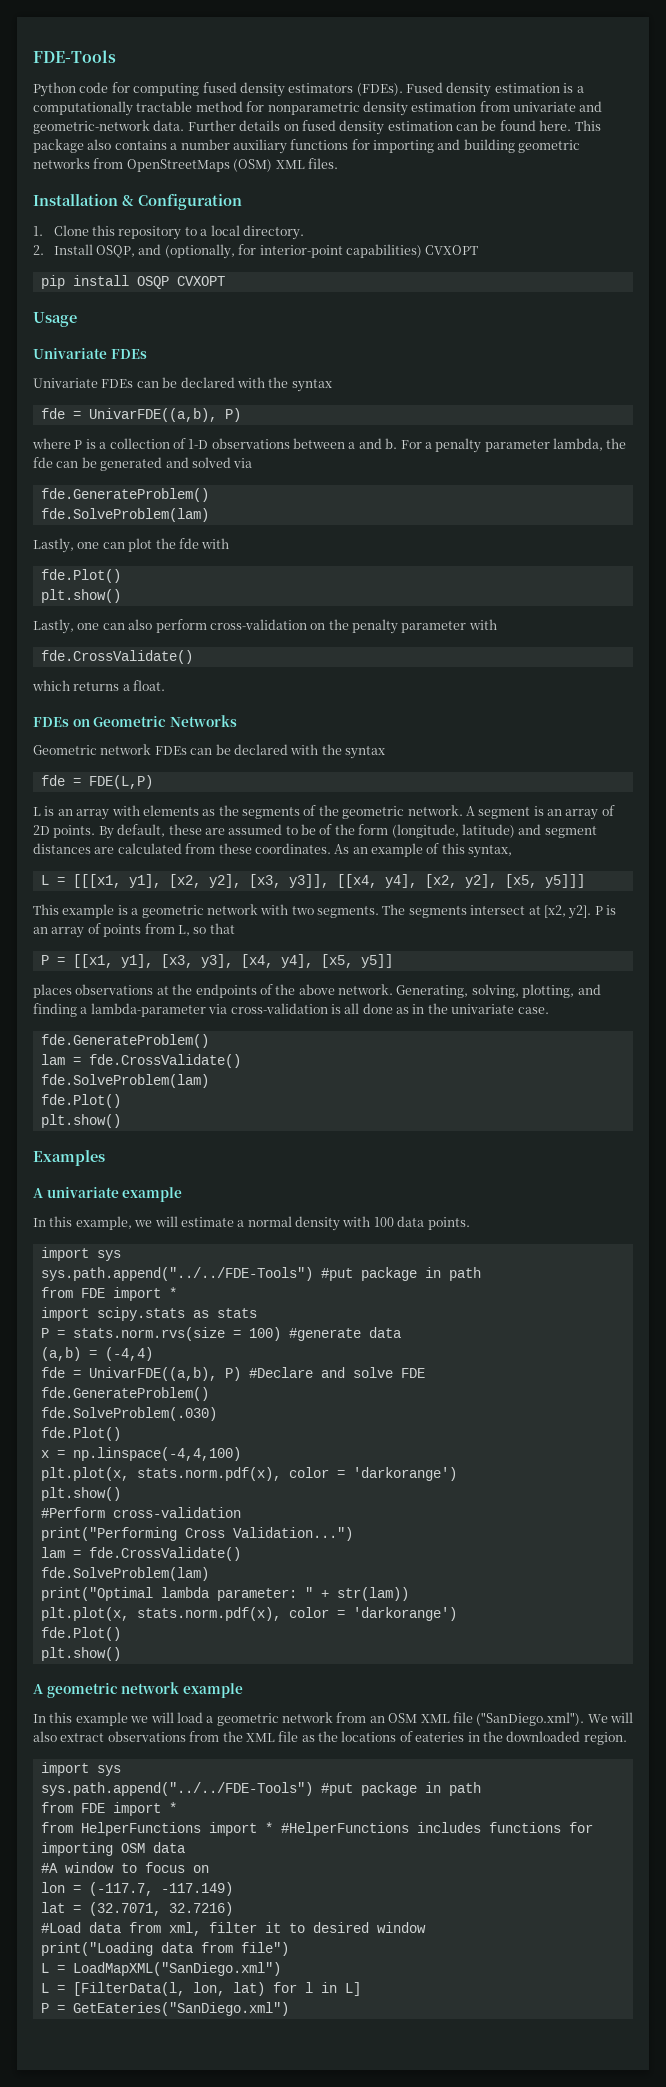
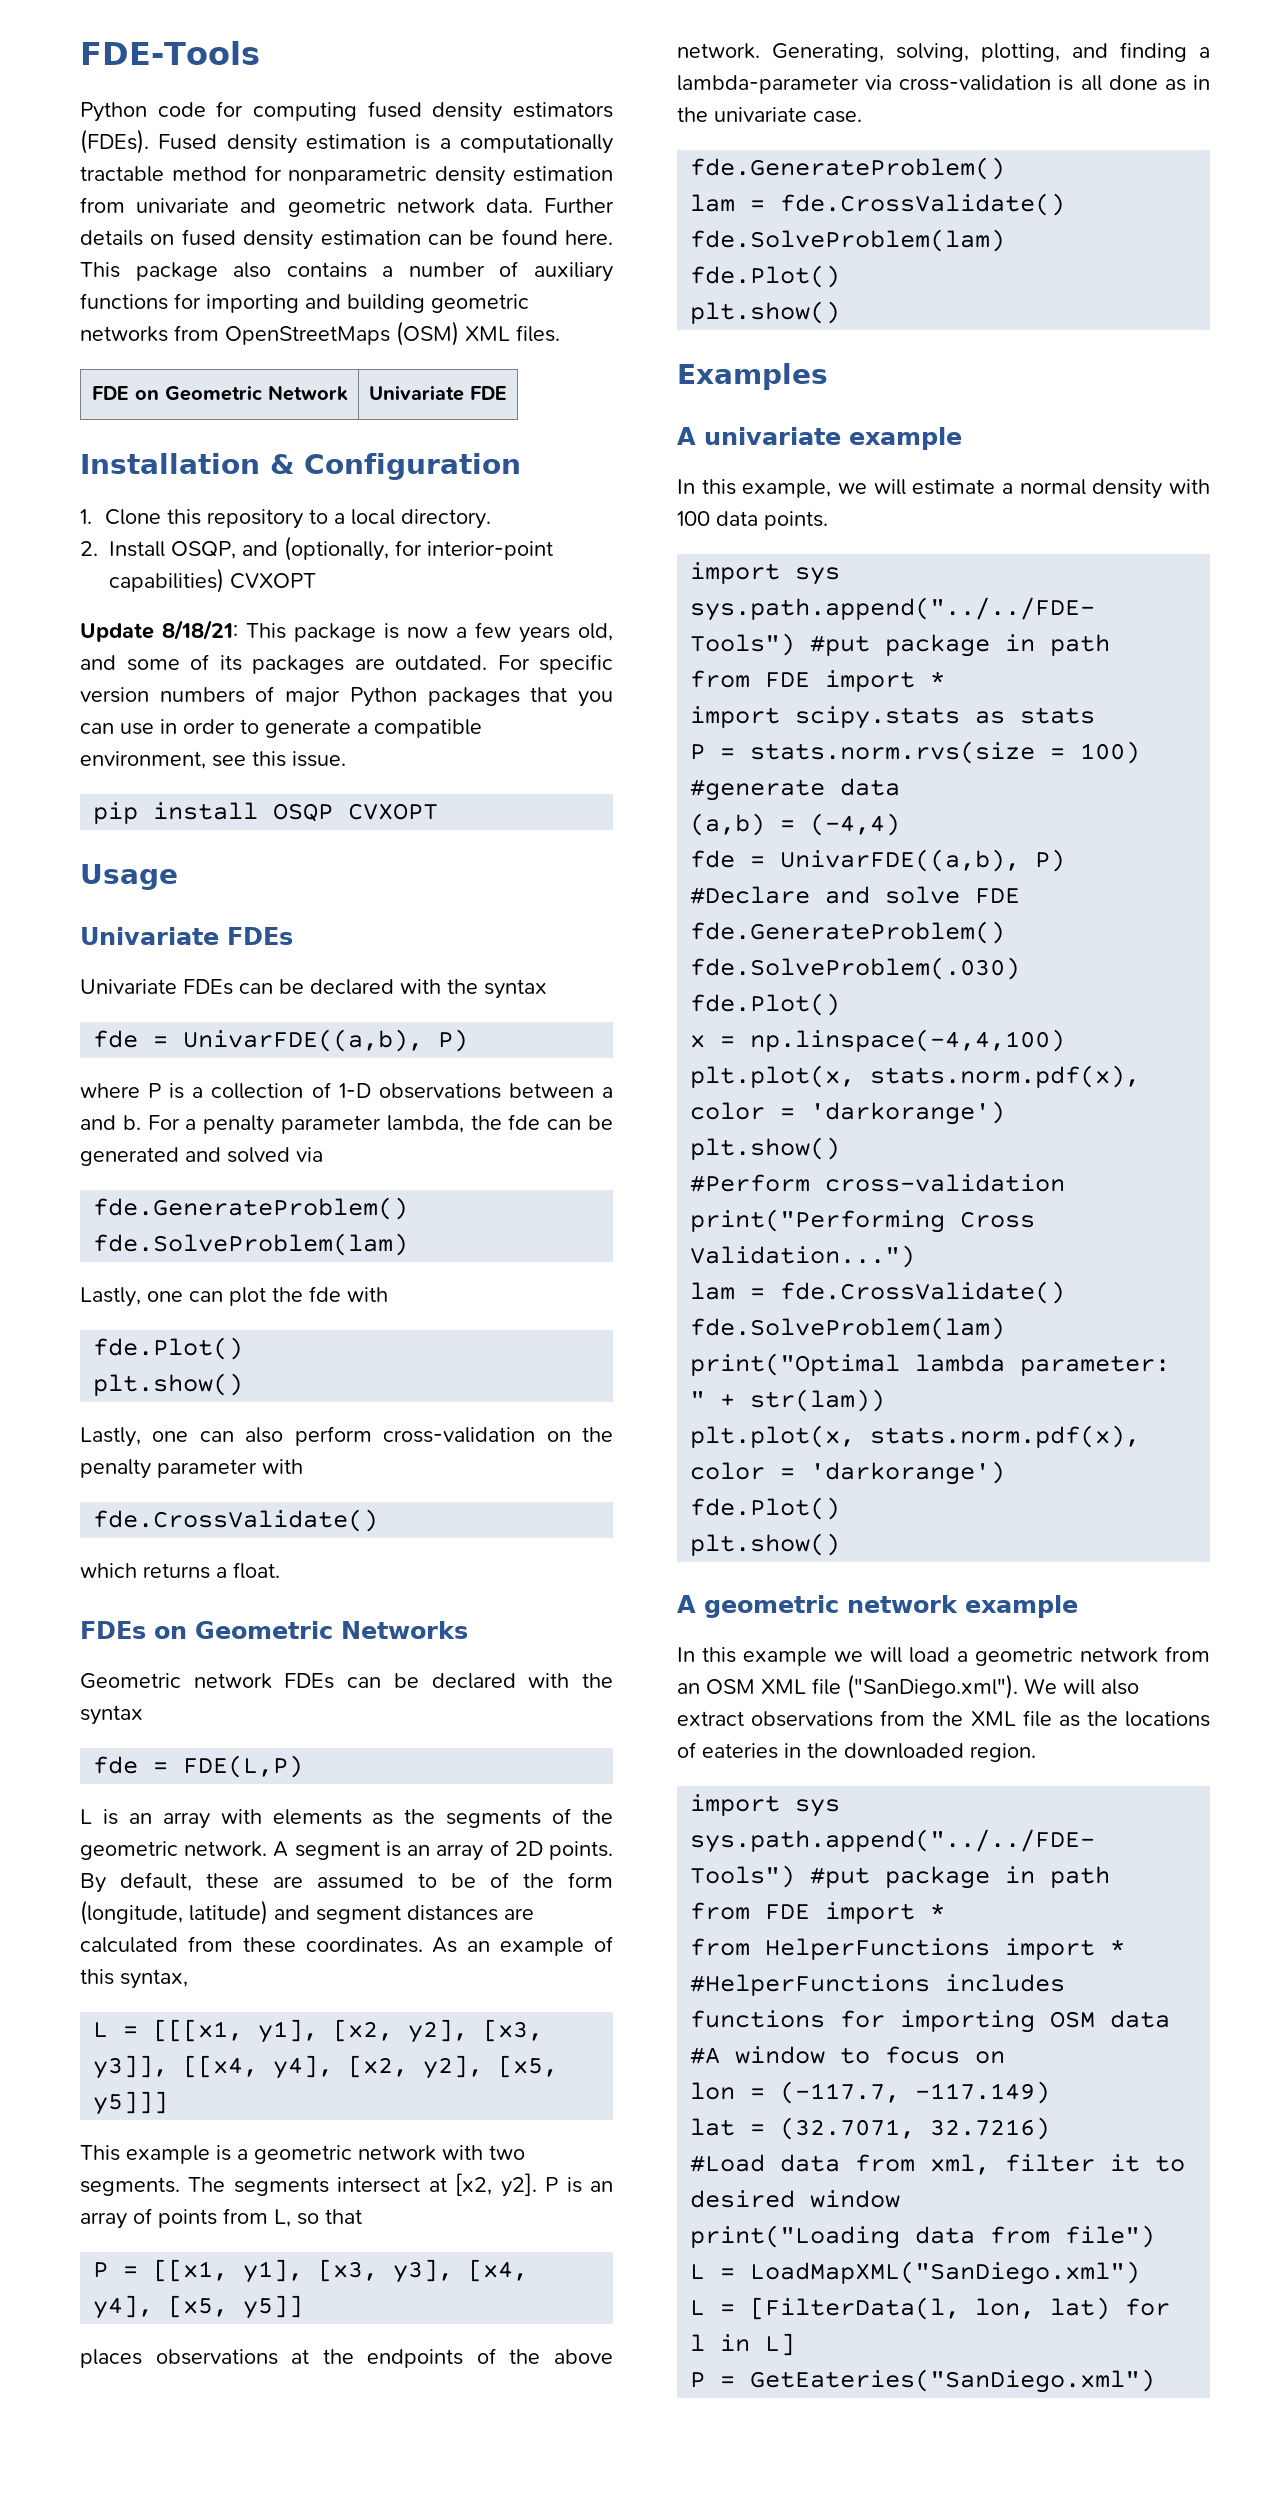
- Fused density estimation is a computationally tractable method for nonparametric density estimation from univariate and geometric-network data.
+ Fused density estimation is a computationally tractable method for nonparametric density estimation from univariate and geometric network data.
- This package also contains a number auxiliary functions for importing and building geometric networks from OpenStreetMaps (OSM) XML files.
+ This package also contains a number of auxiliary functions for importing and building geometric networks from OpenStreetMaps (OSM) XML files.
+ FDE on Geometric Network | Univariate FDE
+ Update 8/18/21: This package is now a few years old, and some of its packages are outdated. For specific version numbers of major Python packages that you can use in order to generate a compatible environment, see this issue.

